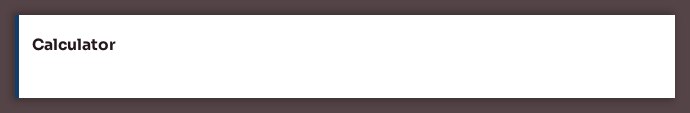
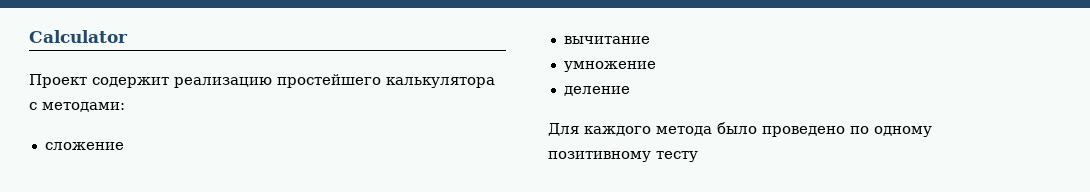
+ Проект содержит реализацию простейшего калькулятора с методами:
+ сложение
+ вычитание
+ умножение
+ деление
+ Для каждого метода было проведено по одному позитивному тесту

